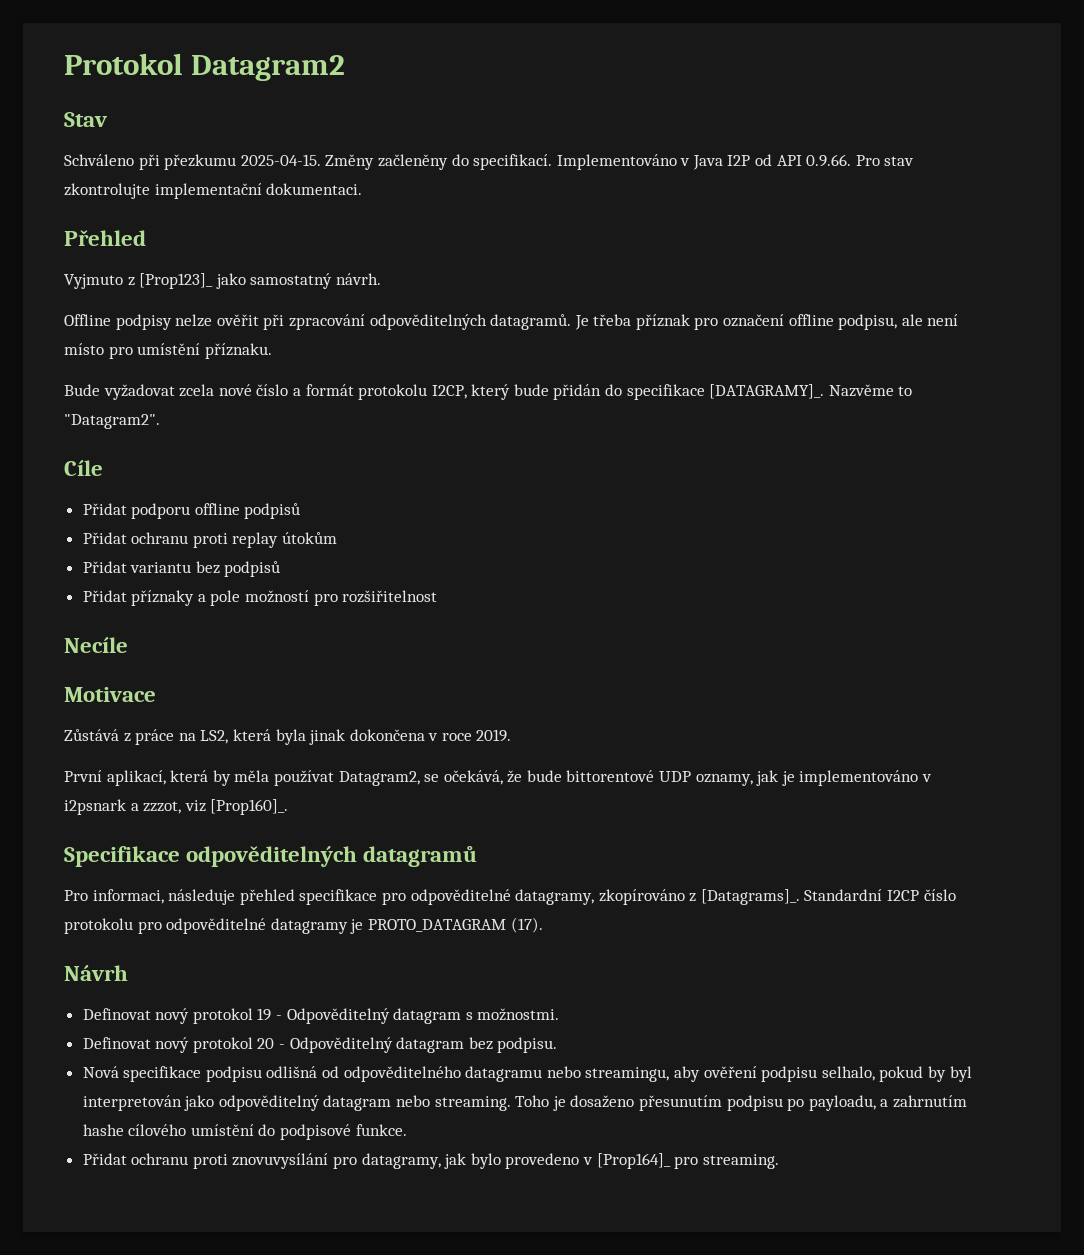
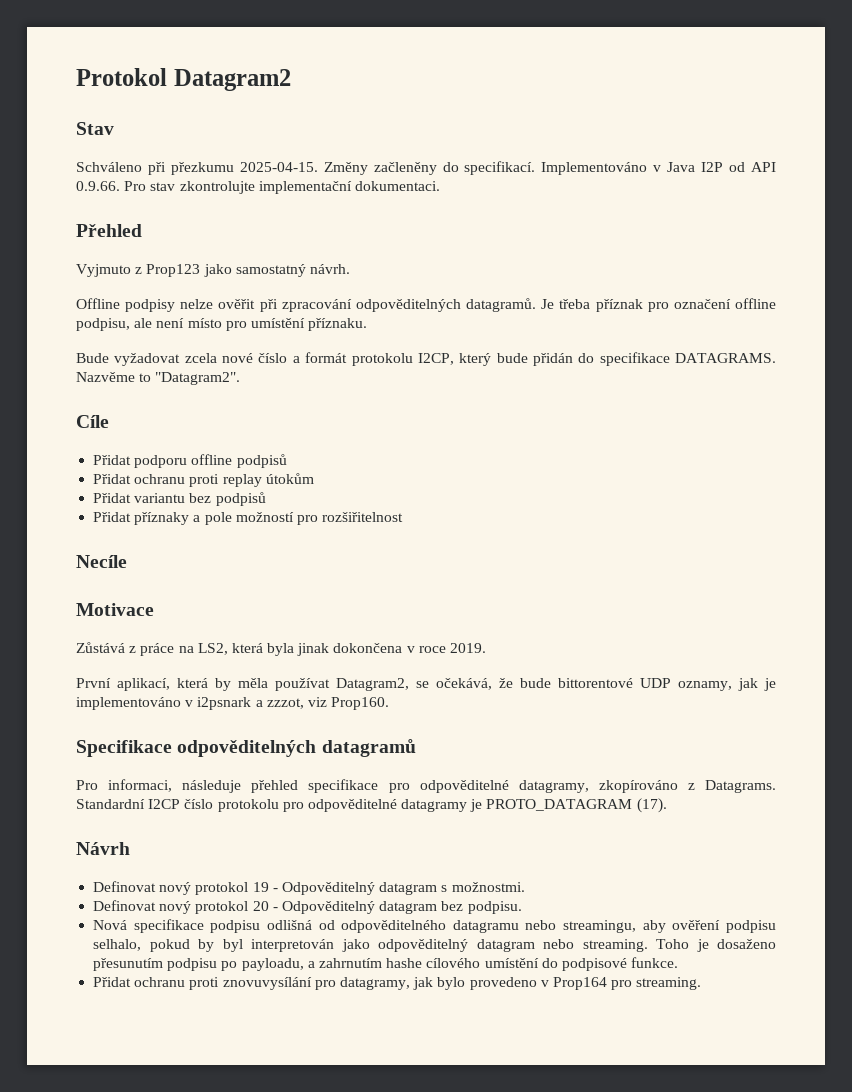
- Vyjmuto z [Prop123]_ jako samostatný návrh.
+ Vyjmuto z Prop123 jako samostatný návrh.
- Bude vyžadovat zcela nové číslo a formát protokolu I2CP, který bude přidán do specifikace [DATAGRAMY]_.
+ Bude vyžadovat zcela nové číslo a formát protokolu I2CP, který bude přidán do specifikace DATAGRAMS.
- První aplikací, která by měla používat Datagram2, se očekává, že bude bittorentové UDP oznamy, jak je implementováno v i2psnark a zzzot, viz [Prop160]_.
+ První aplikací, která by měla používat Datagram2, se očekává, že bude bittorentové UDP oznamy, jak je implementováno v i2psnark a zzzot, viz Prop160.
- Pro informaci, následuje přehled specifikace pro odpověditelné datagramy, zkopírováno z [Datagrams]_.
+ Pro informaci, následuje přehled specifikace pro odpověditelné datagramy, zkopírováno z Datagrams.
- Přidat ochranu proti znovuvysílání pro datagramy, jak bylo provedeno v [Prop164]_ pro streaming.
+ Přidat ochranu proti znovuvysílání pro datagramy, jak bylo provedeno v Prop164 pro streaming.

